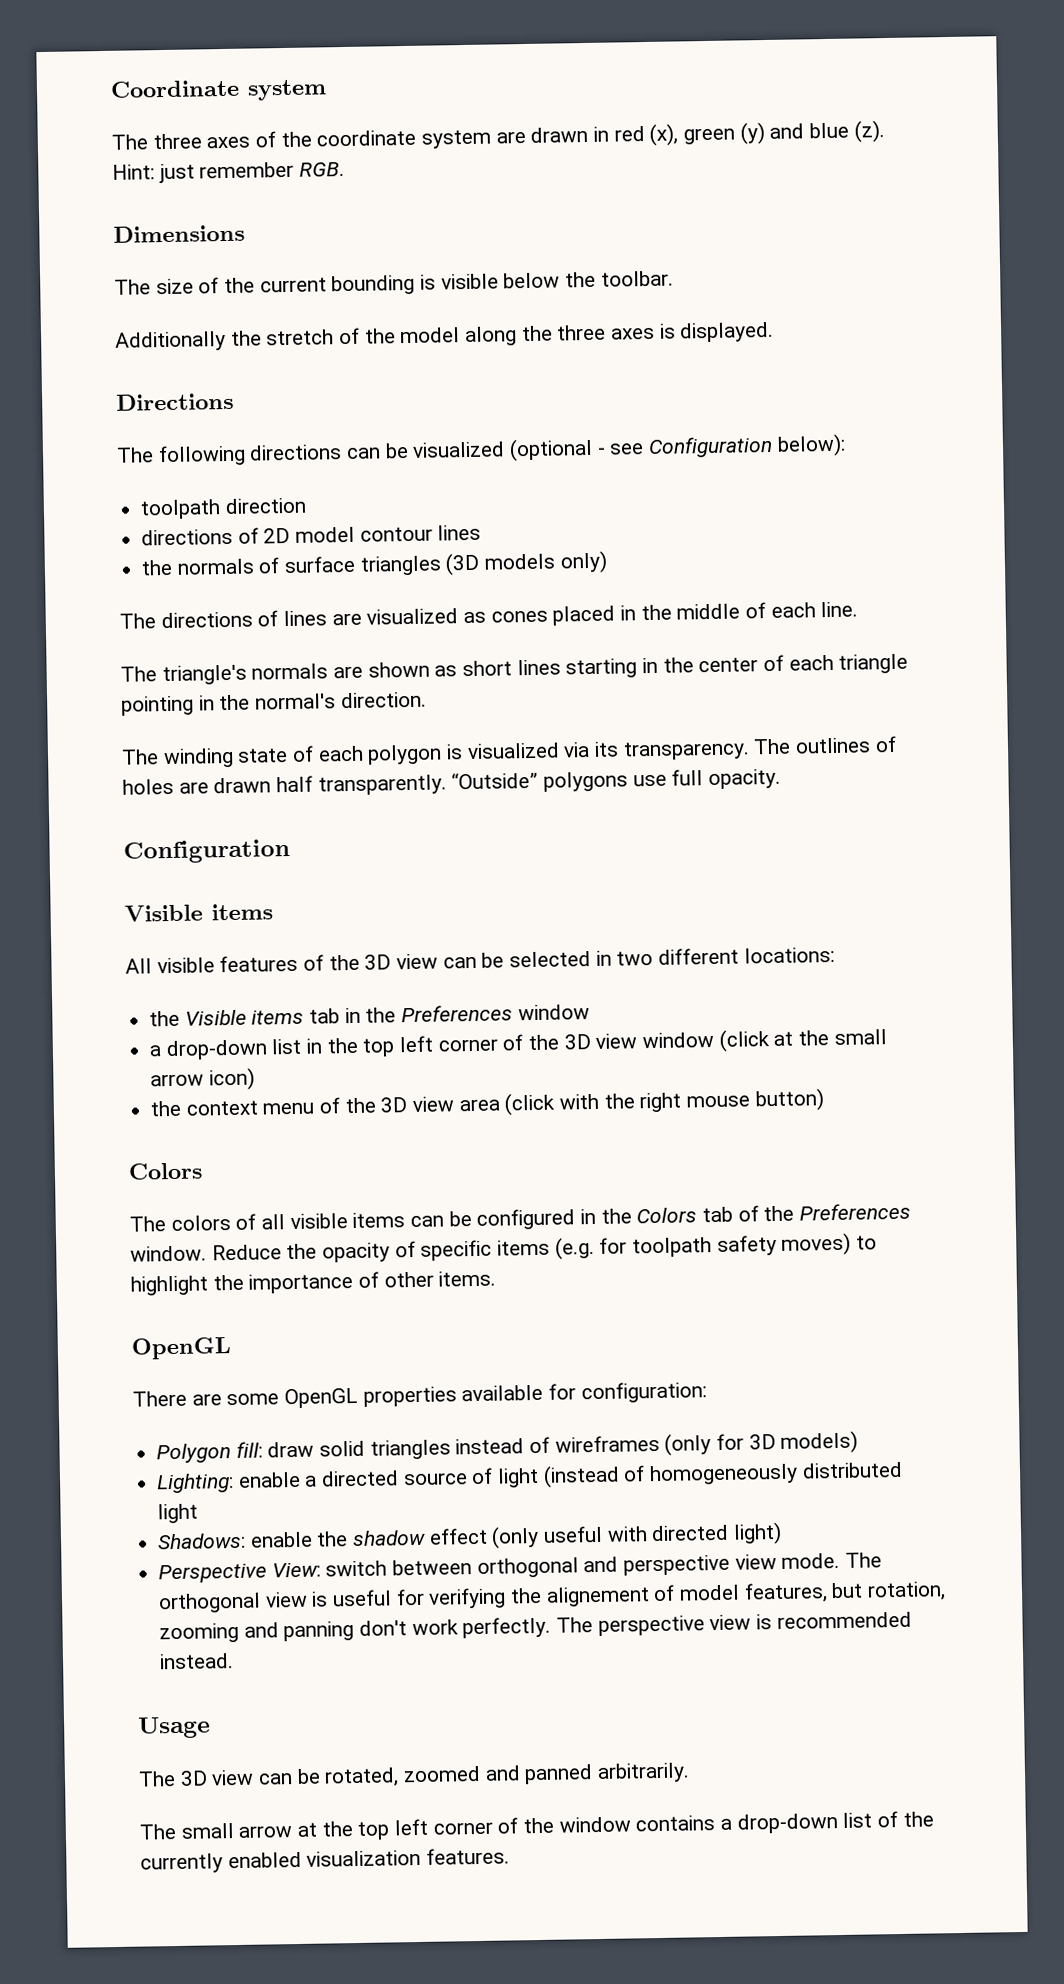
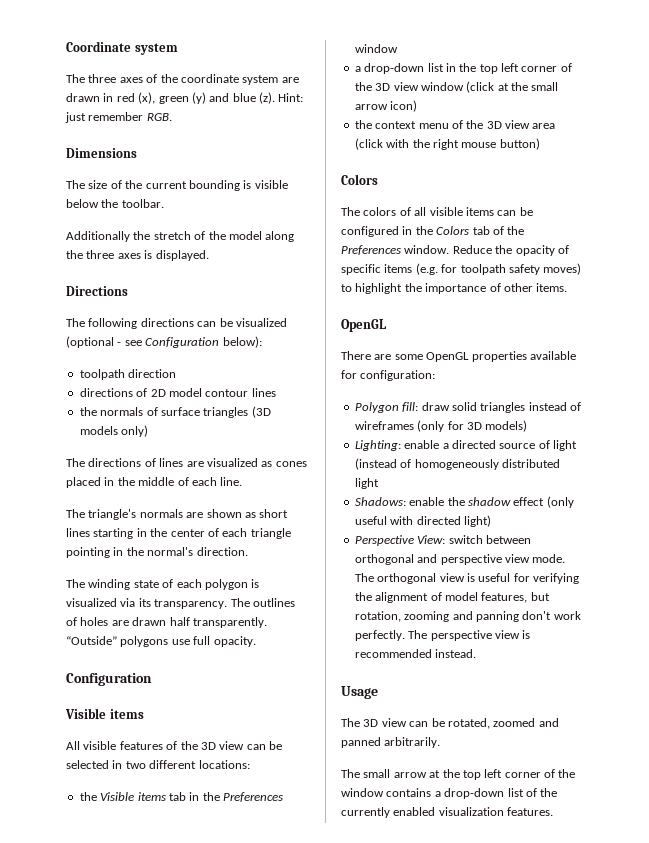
- The orthogonal view is useful for verifying the alignement of model features, but rotation, zooming and panning don't work perfectly.
+ The orthogonal view is useful for verifying the alignment of model features, but rotation, zooming and panning don't work perfectly.

